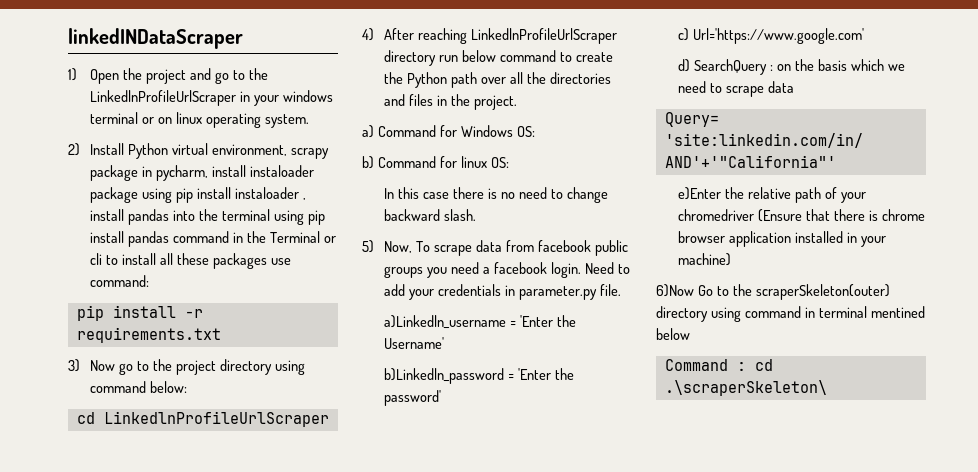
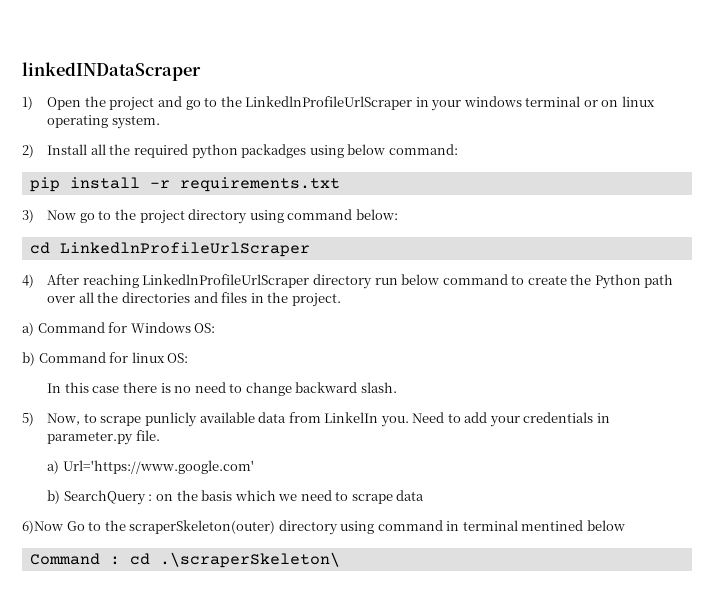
- 2) Install Python virtual environment, scrapy package in pycharm, install instaloader package using pip install instaloader , install pandas into the terminal using pip install pandas command in the Terminal or cli to install all these packages use command:
+ 2) Install all the required python packadges using below command:
- 5) Now, To scrape data from facebook public groups you need a facebook login.
+ 5) Now, to scrape punlicly available data from LinkelIn you.
- a)Linkedln_username = 'Enter the Username'
- b)Linkedln_password = 'Enter the password'
- c) Url='https://www.google.com'
+ a) Url='https://www.google.com'
- d) SearchQuery : on the basis which we need to scrape data
+ b) SearchQuery : on the basis which we need to scrape data
- Query= 'site:linkedin.com/in/ AND'+'"California"'
- e)Enter the relative path of your chromedriver (Ensure that there is chrome browser application installed in your machine)

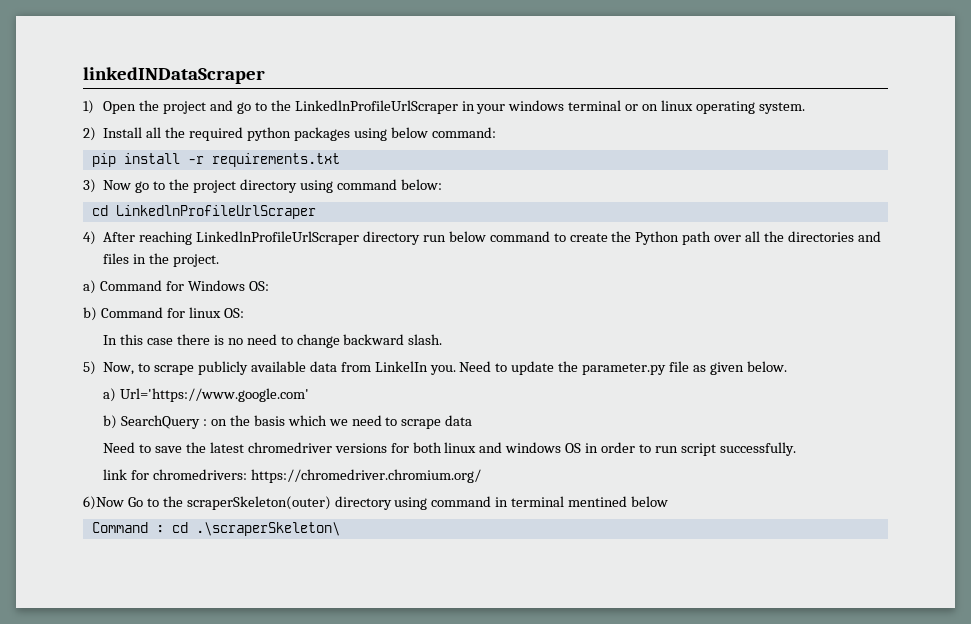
- 2) Install all the required python packadges using below command:
+ 2) Install all the required python packages using below command:
- 5) Now, to scrape punlicly available data from LinkelIn you.
+ 5) Now, to scrape publicly available data from LinkelIn you.
- Need to add your credentials in parameter.py file.
+ Need to update the parameter.py file as given below.
+ Need to save the latest chromedriver versions for both linux and windows OS in order to run script successfully.
+ link for chromedrivers: https://chromedriver.chromium.org/

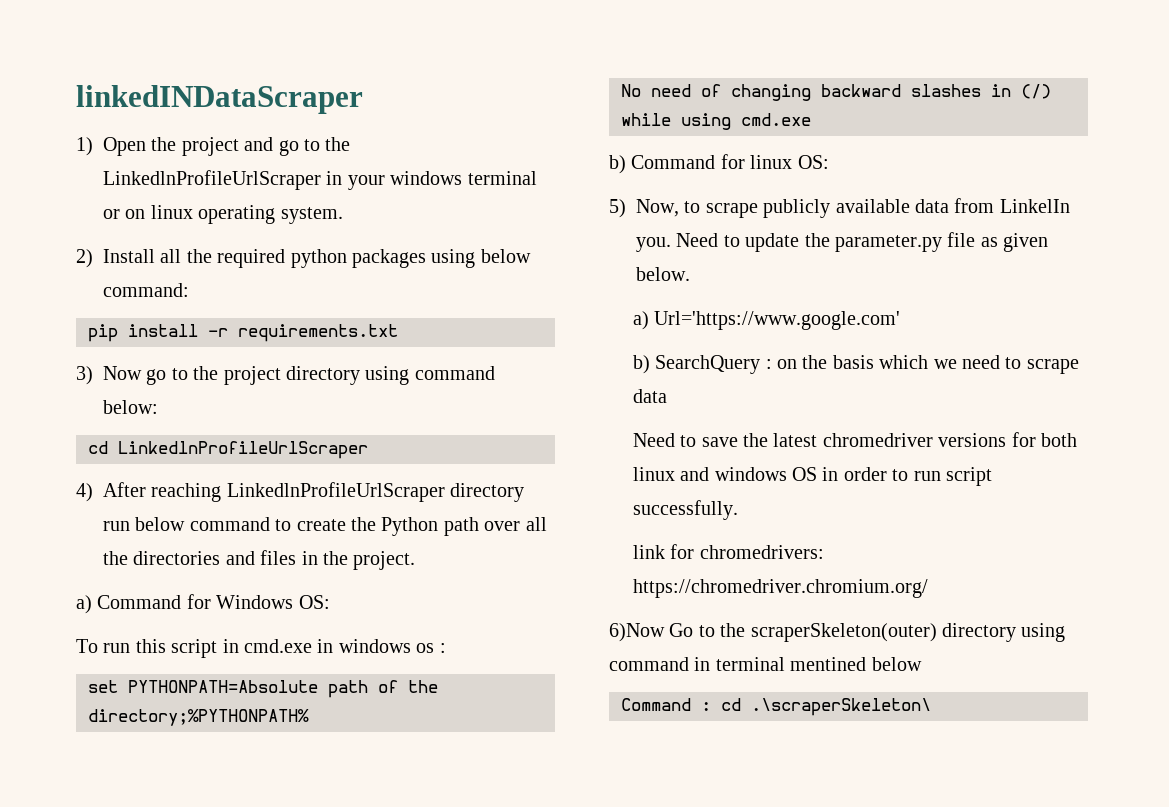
+ To run this script in cmd.exe in windows os :
+ set PYTHONPATH=Absolute path of the directory;%PYTHONPATH%
+ No need of changing backward slashes in (/) while using cmd.exe
- In this case there is no need to change backward slash.

